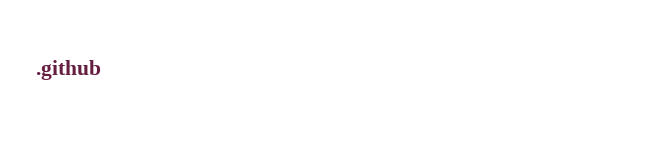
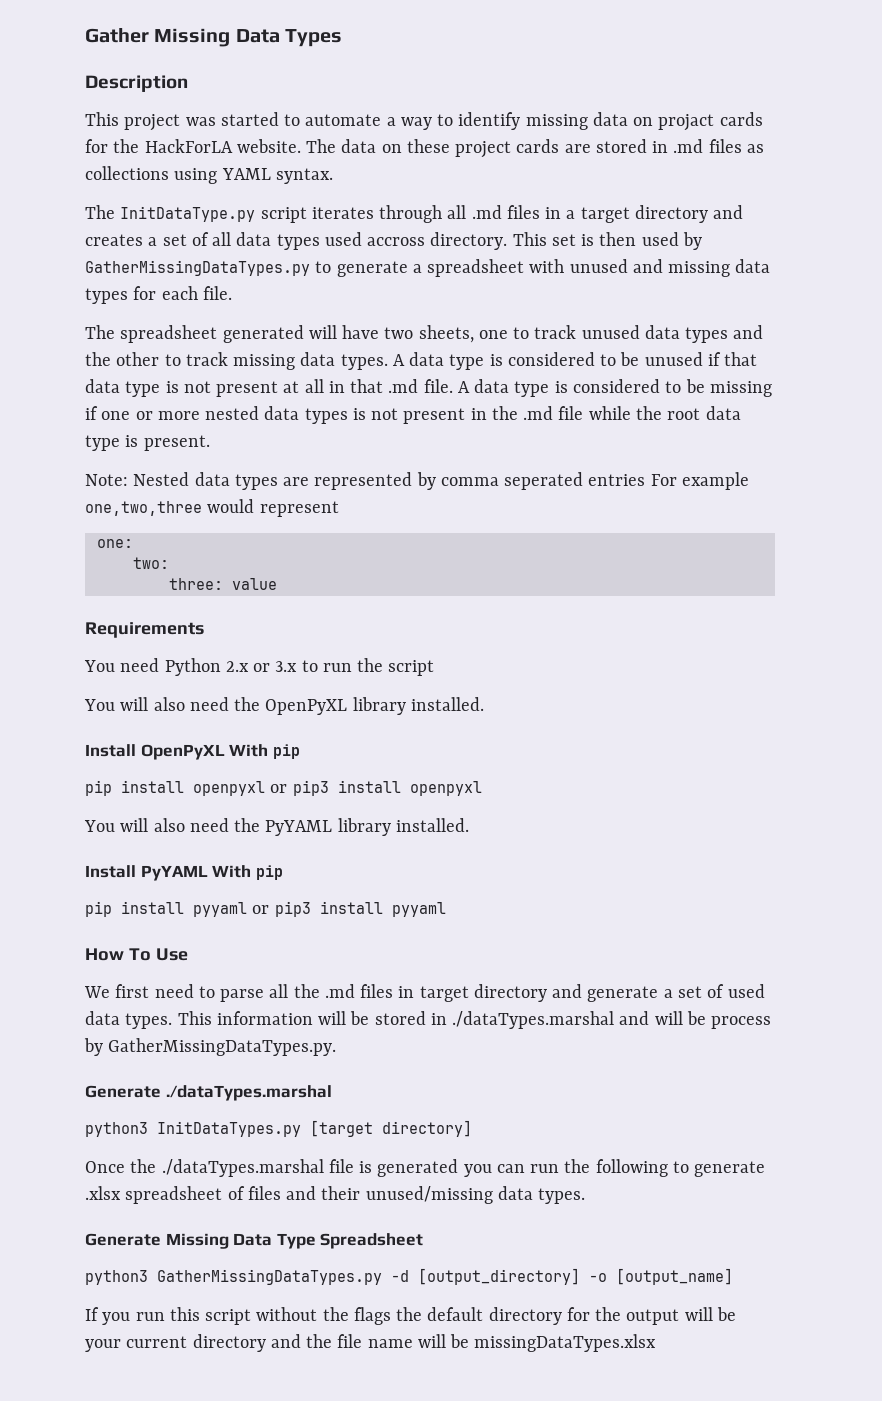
- .github
+ Gather Missing Data Types
+ Description
+ This project was started to automate a way to identify missing data on projact cards for the HackForLA website. The data on these project cards are stored in .md files as collections using YAML syntax.
+ The InitDataType.py script iterates through all .md files in a target directory and creates a set of all data types used accross directory. This set is then used by GatherMissingDataTypes.py to generate a spreadsheet with unused and missing data types for each file.
+ The spreadsheet generated will have two sheets, one to track unused data types and the other to track missing data types. A data type is considered to be unused if that data type is not present at all in that .md file. A data type is considered to be missing if one or more nested data types is not present in the .md file while the root data type is present.
+ Note: Nested data types are represented by comma seperated entries For example one,two,three would represent
+ one:
+ two:
+ three: value
+ Requirements
+ You need Python 2.x or 3.x to run the script
+ You will also need the OpenPyXL library installed.
+ Install OpenPyXL With pip
+ pip install openpyxl or pip3 install openpyxl
+ You will also need the PyYAML library installed.
+ Install PyYAML With pip
+ pip install pyyaml or pip3 install pyyaml
+ How To Use
+ We first need to parse all the .md files in target directory and generate a set of used data types. This information will be stored in ./dataTypes.marshal and will be process by GatherMissingDataTypes.py.
+ Generate ./dataTypes.marshal
+ python3 InitDataTypes.py [target directory]
+ Once the ./dataTypes.marshal file is generated you can run the following to generate .xlsx spreadsheet of files and their unused/missing data types.
+ Generate Missing Data Type Spreadsheet
+ python3 GatherMissingDataTypes.py -d [output_directory] -o [output_name]
+ If you run this script without the flags the default directory for the output will be your current directory and the file name will be missingDataTypes.xlsx

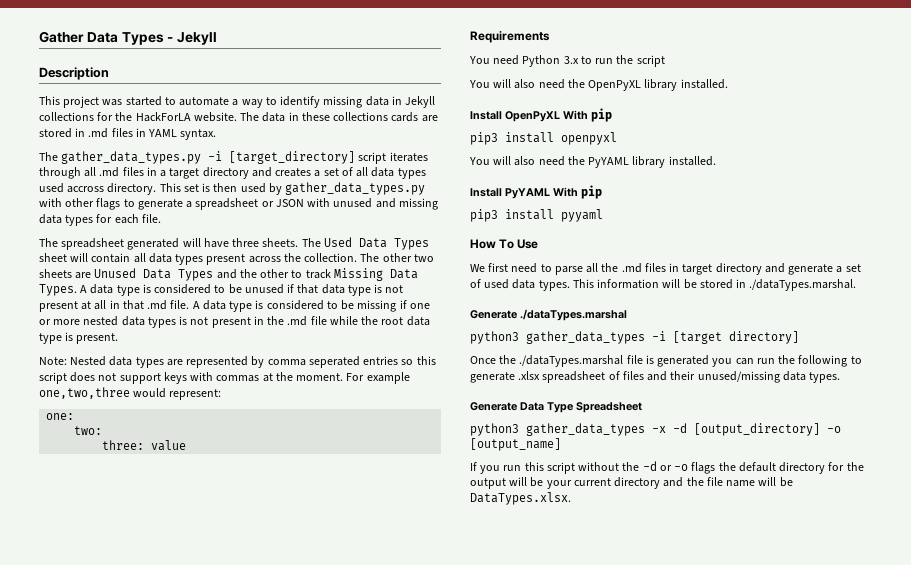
- Gather Missing Data Types
+ Gather Data Types - Jekyll
- This project was started to automate a way to identify missing data on projact cards for the HackForLA website.
+ This project was started to automate a way to identify missing data in Jekyll collections for the HackForLA website.
- The data on these project cards are stored in .md files as collections using YAML syntax.
+ The data in these collections cards are stored in .md files in YAML syntax.
- The InitDataType.py script iterates through all .md files in a target directory and creates a set of all data types used accross directory.
+ The gather_data_types.py -i [target_directory] script iterates through all .md files in a target directory and creates a set of all data types used accross directory.
- This set is then used by GatherMissingDataTypes.py to generate a spreadsheet with unused and missing data types for each file.
+ This set is then used by gather_data_types.py with other flags to generate a spreadsheet or JSON with unused and missing data types for each file.
- The spreadsheet generated will have two sheets, one to track unused data types and the other to track missing data types.
+ The spreadsheet generated will have three sheets. The Used Data Types sheet will contain all data types present across the collection. The other two sheets are Unused Data Types and the other to track Missing Data Types.
- Note: Nested data types are represented by comma seperated entries For example one,two,three would represent
+ Note: Nested data types are represented by comma seperated entries so this script does not support keys with commas at the moment. For example one,two,three would represent:
- You need Python 2.x or 3.x to run the script
+ You need Python 3.x to run the script
- pip install openpyxl or pip3 install openpyxl
+ pip3 install openpyxl
- pip install pyyaml or pip3 install pyyaml
+ pip3 install pyyaml
- This information will be stored in ./dataTypes.marshal and will be process by GatherMissingDataTypes.py.
+ This information will be stored in ./dataTypes.marshal.
- python3 InitDataTypes.py [target directory]
+ python3 gather_data_types -i [target directory]
- Generate Missing Data Type Spreadsheet
+ Generate Data Type Spreadsheet
- python3 GatherMissingDataTypes.py -d [output_directory] -o [output_name]
+ python3 gather_data_types -x -d [output_directory] -o [output_name]
- If you run this script without the flags the default directory for the output will be your current directory and the file name will be missingDataTypes.xlsx
+ If you run this script without the -d or -o flags the default directory for the output will be your current directory and the file name will be DataTypes.xlsx.

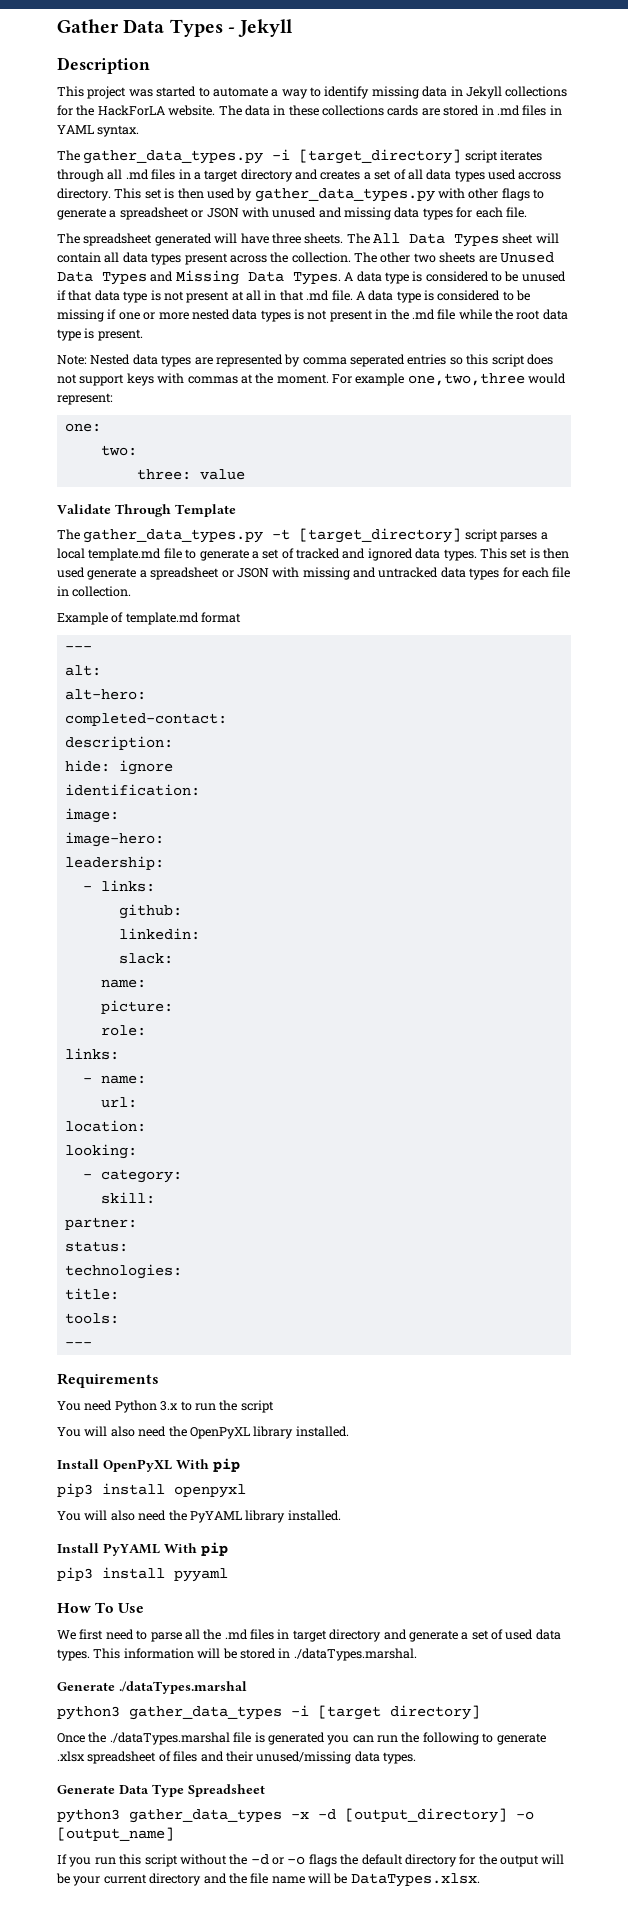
- The Used Data Types sheet will contain all data types present across the collection.
+ The All Data Types sheet will contain all data types present across the collection.
- The other two sheets are Unused Data Types and the other to track Missing Data Types.
+ The other two sheets are Unused Data Types and Missing Data Types.
+ Validate Through Template
+ The gather_data_types.py -t [target_directory] script parses a local template.md file to generate a set of tracked and ignored data types. This set is then used generate a spreadsheet or JSON with missing and untracked data types for each file in collection.
+ Example of template.md format
+ ---
+ alt:
+ alt-hero:
+ completed-contact:
+ description:
+ hide: ignore
+ identification:
+ image:
+ image-hero:
+ leadership:
+ - links:
+ github:
+ linkedin:
+ slack:
+ name:
+ picture:
+ role:
+ links:
+ - name:
+ url:
+ location:
+ looking:
+ - category:
+ skill:
+ partner:
+ status:
+ technologies:
+ title:
+ tools:
+ ---

